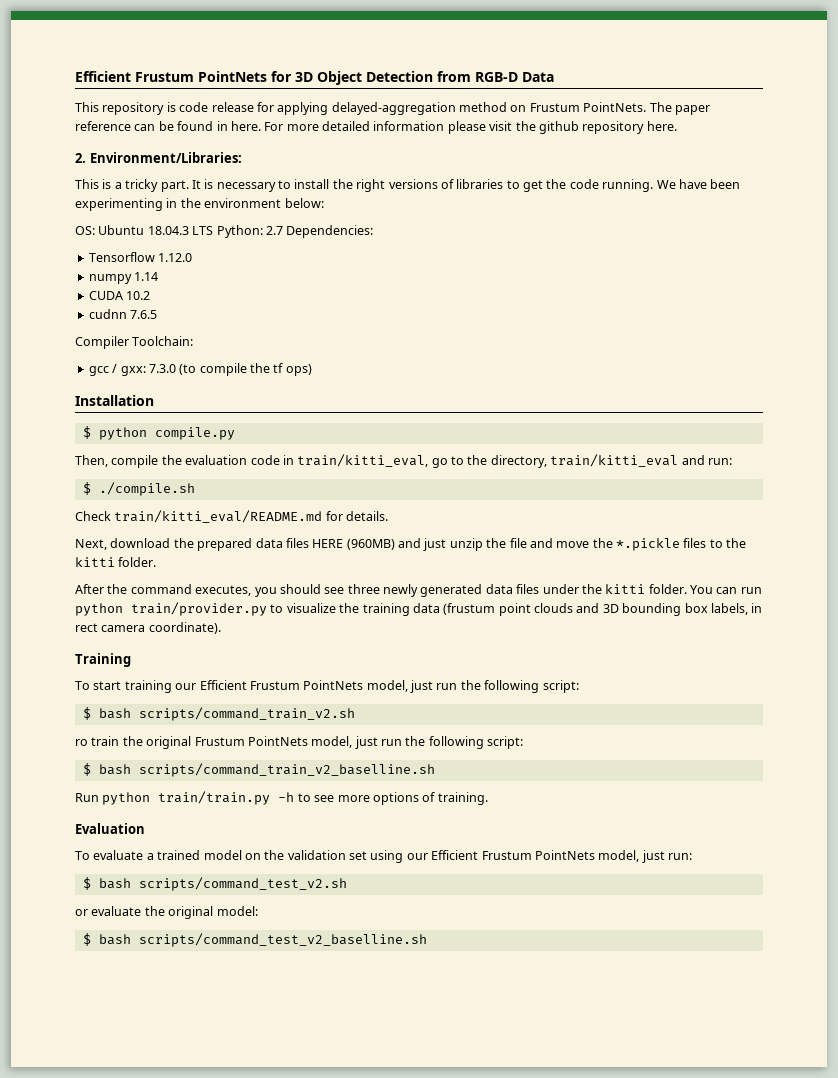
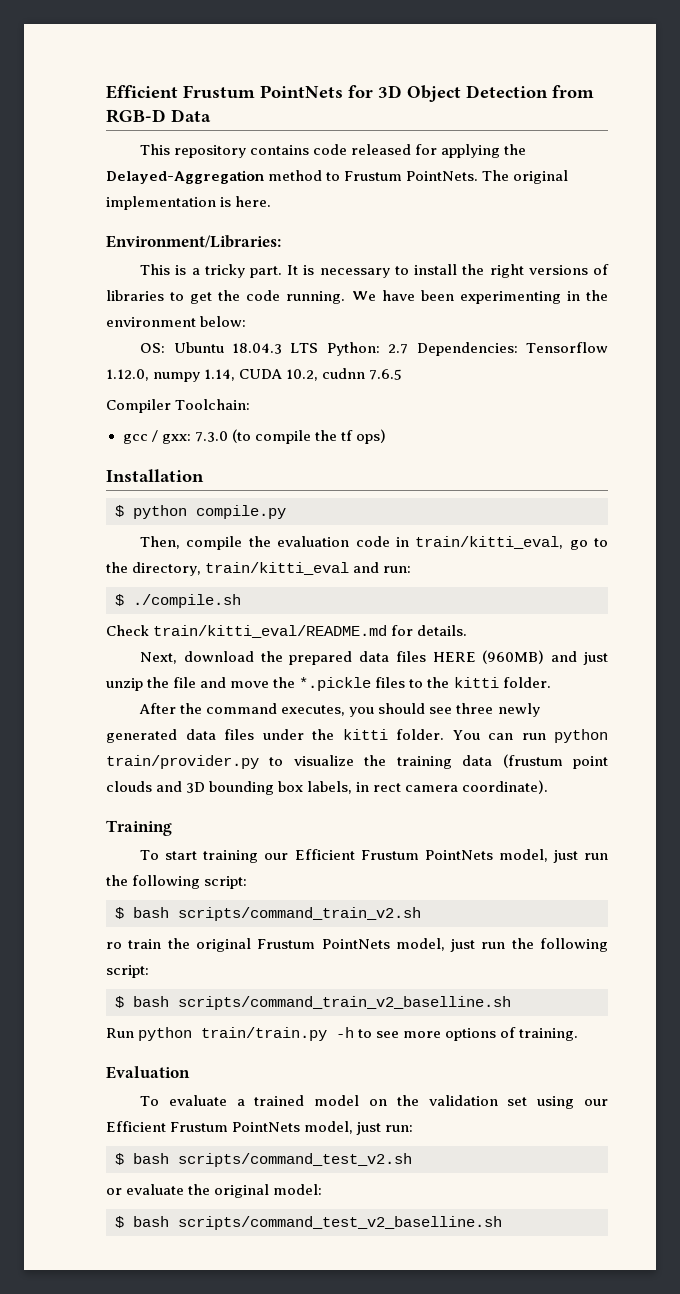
- This repository is code release for applying delayed-aggregation method on Frustum PointNets. The paper reference can be found in here. For more detailed information please visit the github repository here.
+ This repository contains code released for applying the Delayed-Aggregation method to Frustum PointNets. The original implementation is here.
- 2. Environment/Libraries:
+ Environment/Libraries:
- OS: Ubuntu 18.04.3 LTS Python: 2.7 Dependencies:
- Tensorflow 1.12.0
- numpy 1.14
- CUDA 10.2
- cudnn 7.6.5
+ OS: Ubuntu 18.04.3 LTS Python: 2.7 Dependencies: Tensorflow 1.12.0, numpy 1.14, CUDA 10.2, cudnn 7.6.5

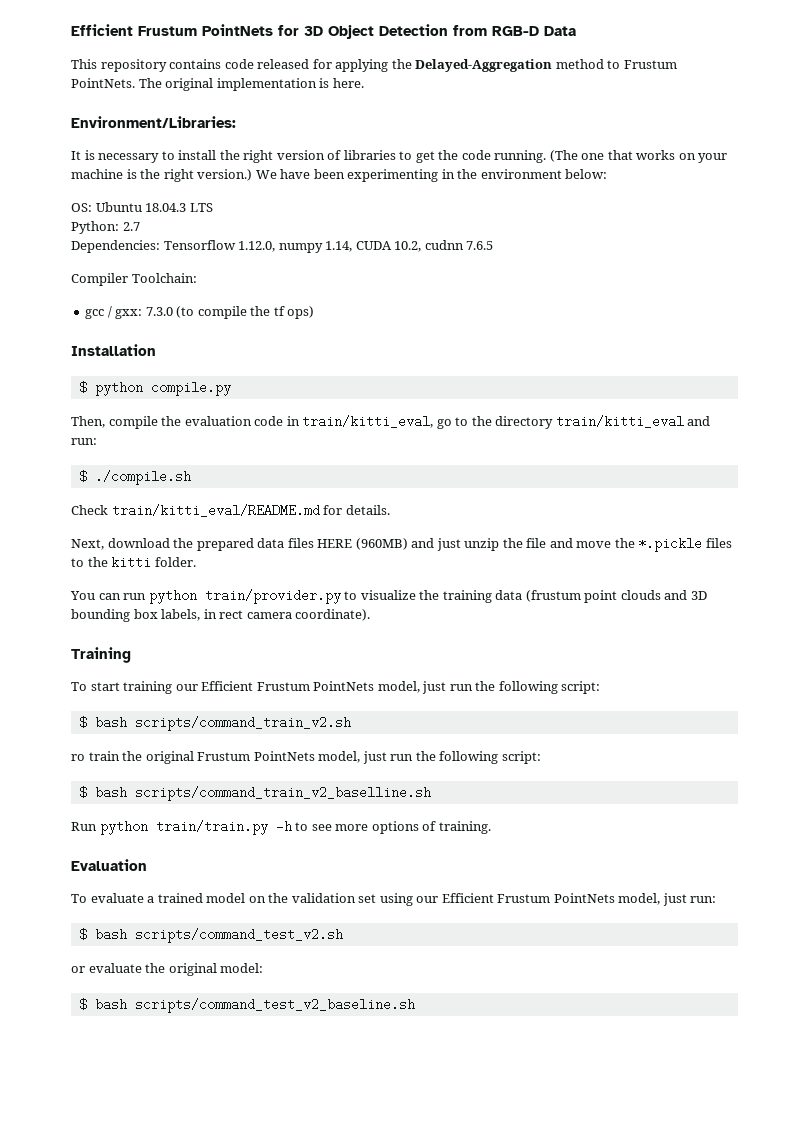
- This is a tricky part. It is necessary to install the right versions of libraries to get the code running.
+ It is necessary to install the right version of libraries to get the code running.
+ (The one that works on your machine is the right version.)
- OS: Ubuntu 18.04.3 LTS Python: 2.7 Dependencies: Tensorflow 1.12.0, numpy 1.14, CUDA 10.2, cudnn 7.6.5
+ OS: Ubuntu 18.04.3 LTS
+ Python: 2.7
+ Dependencies: Tensorflow 1.12.0, numpy 1.14, CUDA 10.2, cudnn 7.6.5
- Then, compile the evaluation code in train/kitti_eval, go to the directory, train/kitti_eval and run:
+ Then, compile the evaluation code in train/kitti_eval, go to the directory train/kitti_eval and run:
- After the command executes, you should see three newly generated data files under the kitti folder.
- $ bash scripts/command_test_v2_baselline.sh
+ $ bash scripts/command_test_v2_baseline.sh

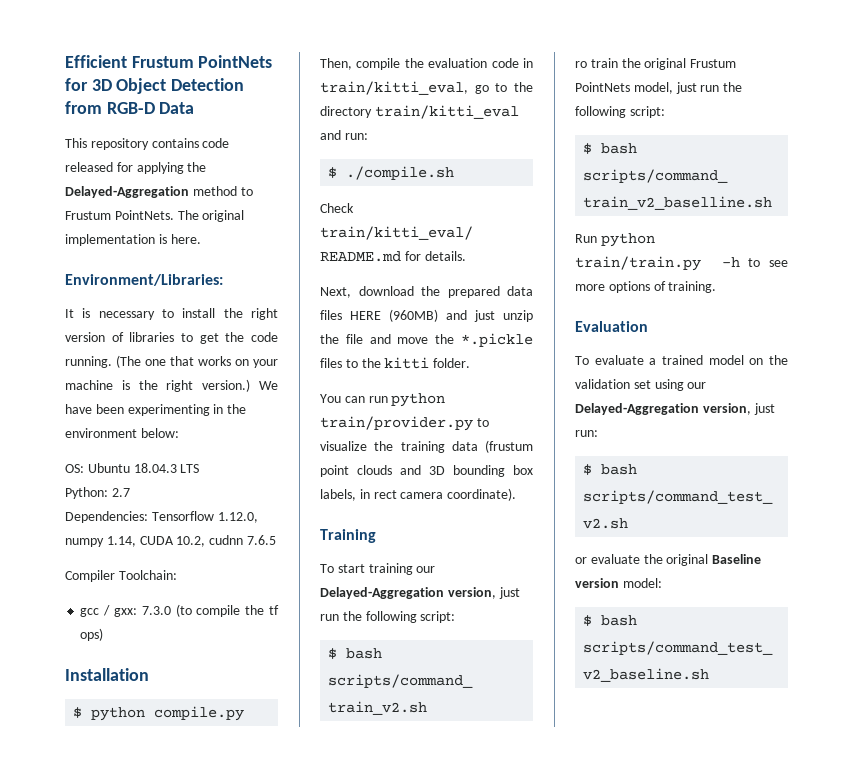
- To start training our Efficient Frustum PointNets model, just run the following script:
+ To start training our Delayed-Aggregation version, just run the following script:
- To evaluate a trained model on the validation set using our Efficient Frustum PointNets model, just run:
+ To evaluate a trained model on the validation set using our Delayed-Aggregation version, just run:
- or evaluate the original model:
+ or evaluate the original Baseline version model:

